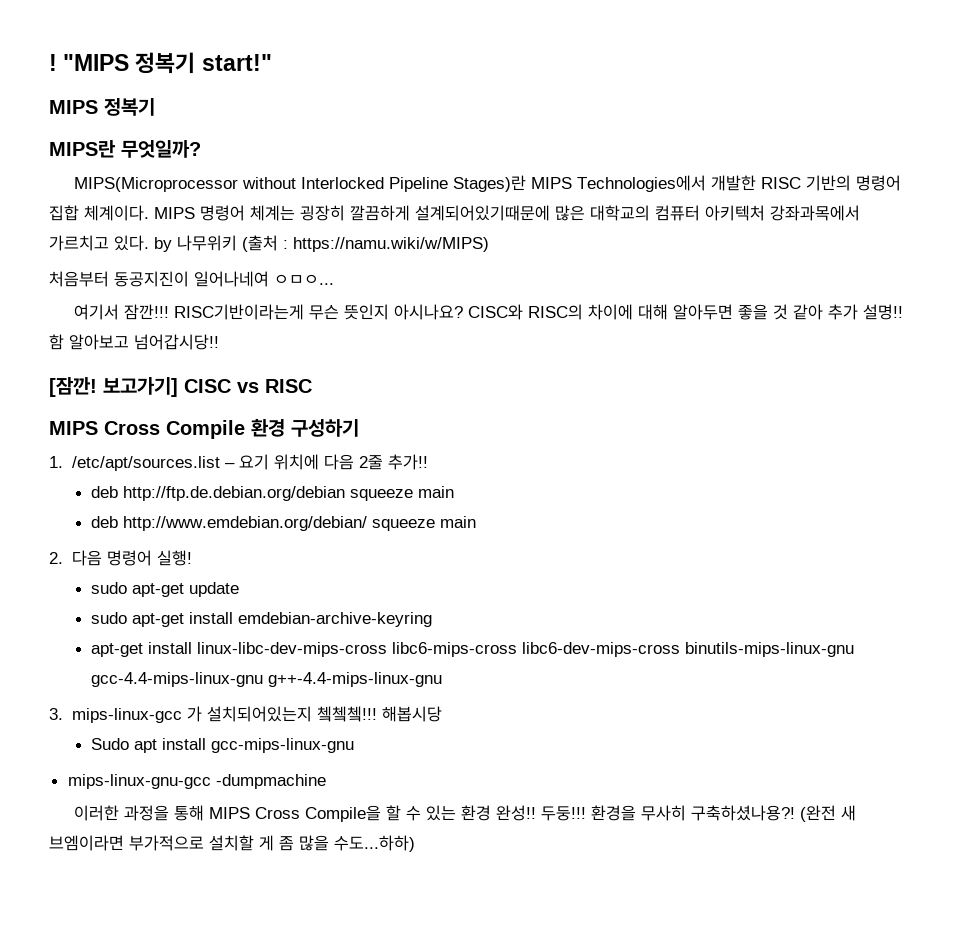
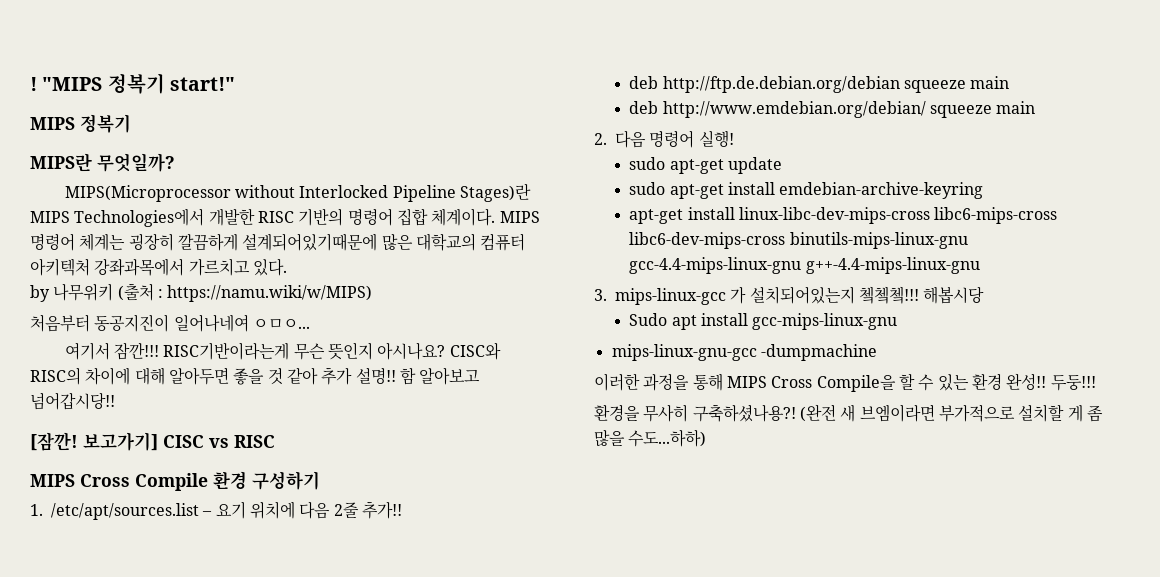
- MIPS 명령어 체계는 굉장히 깔끔하게 설계되어있기때문에 많은 대학교의 컴퓨터 아키텍처 강좌과목에서 가르치고 있다. by 나무위키 (출처 : https://namu.wiki/w/MIPS)
+ MIPS 명령어 체계는 굉장히 깔끔하게 설계되어있기때문에 많은 대학교의 컴퓨터 아키텍처 강좌과목에서 가르치고 있다.
+ by 나무위키 (출처 : https://namu.wiki/w/MIPS)
- 두둥!!! 환경을 무사히 구축하셨나용?!
+ 두둥!!!
+ 환경을 무사히 구축하셨나용?!

